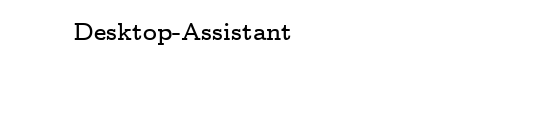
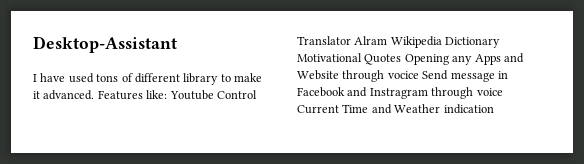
+ I have used tons of different library to make it advanced. Features like: Youtube Control Translator Alram Wikipedia Dictionary Motivational Quotes Opening any Apps and Website through vocice Send message in Facebook and Instragram through voice Current Time and Weather indication

